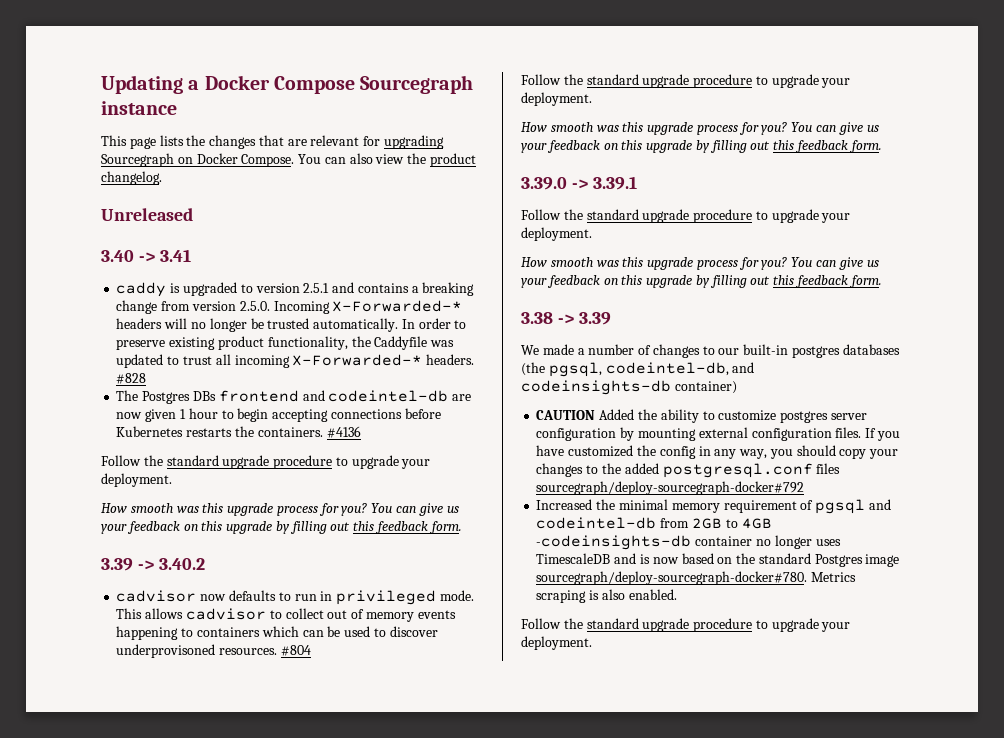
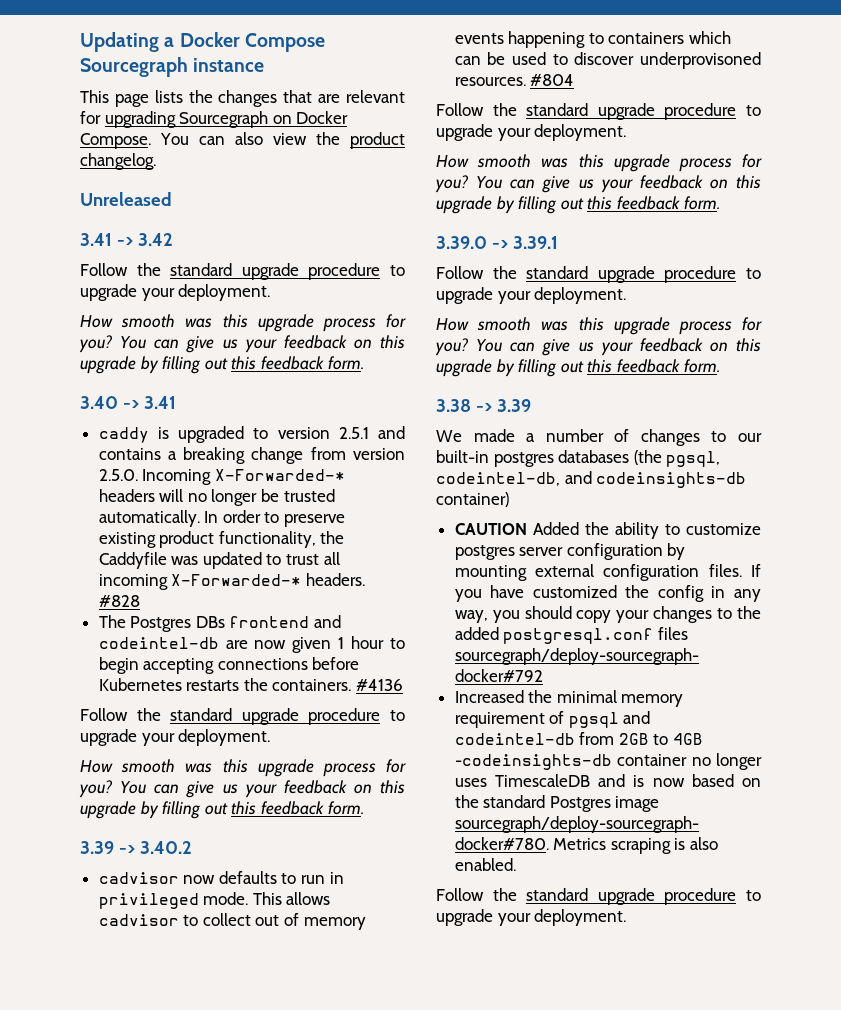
+ 3.41 -> 3.42
+ Follow the standard upgrade procedure to upgrade your deployment.
+ How smooth was this upgrade process for you? You can give us your feedback on this upgrade by filling out this feedback form.

